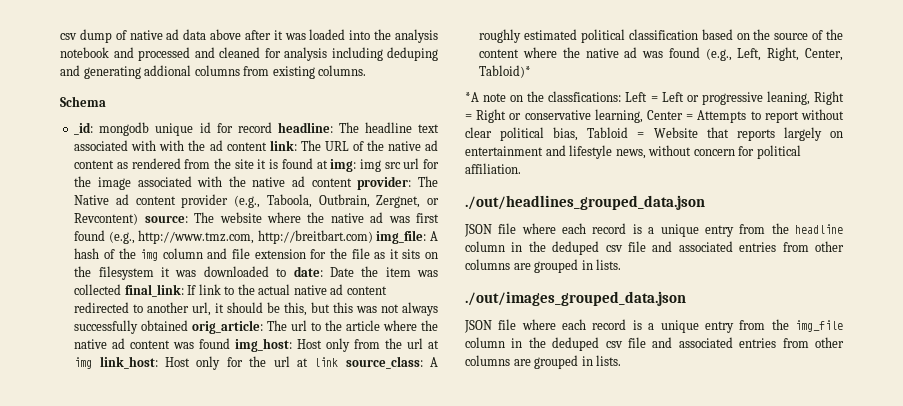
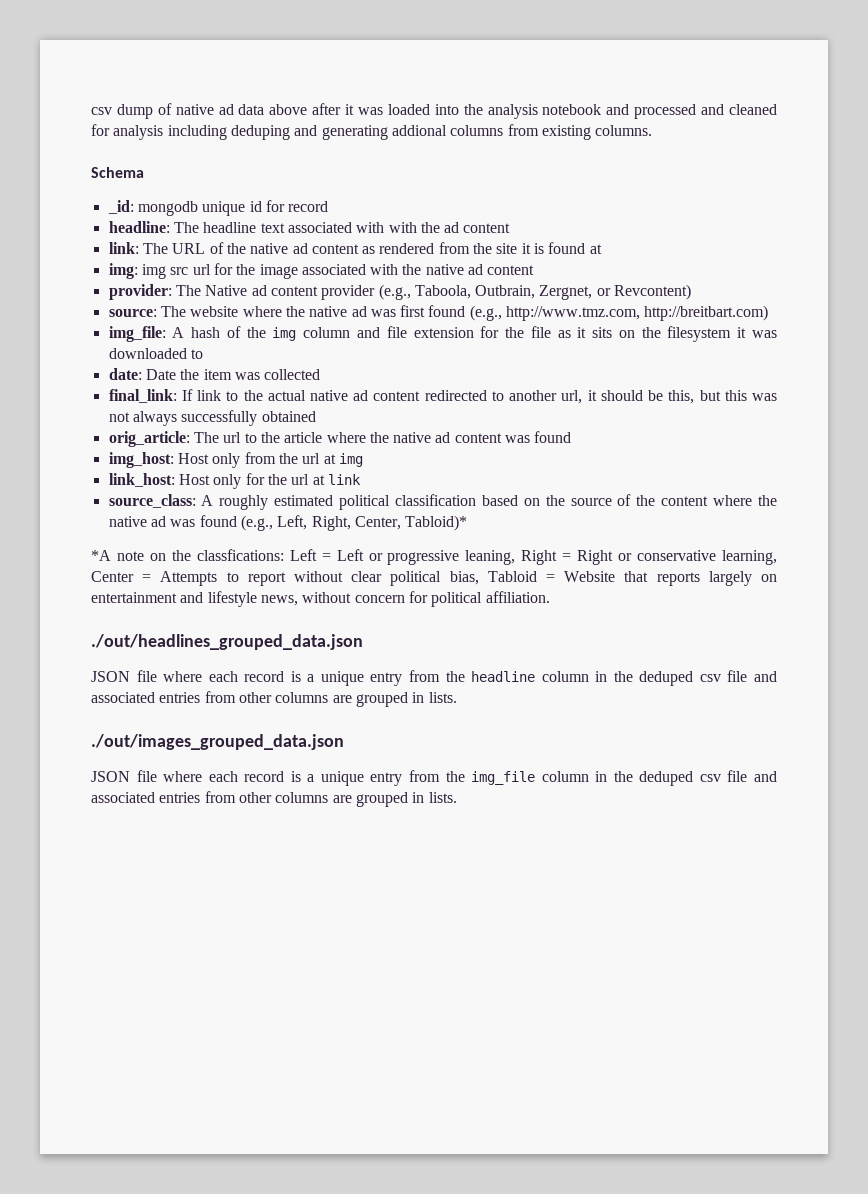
- mongodb unique id for record headline:
+ mongodb unique id for record
+ headline:
- The headline text associated with with the ad content link:
+ The headline text associated with with the ad content
+ link:
- The URL of the native ad content as rendered from the site it is found at img:
+ The URL of the native ad content as rendered from the site it is found at
+ img:
- img src url for the image associated with the native ad content provider:
+ img src url for the image associated with the native ad content
+ provider:
- The Native ad content provider (e.g., Taboola, Outbrain, Zergnet, or Revcontent) source:
+ The Native ad content provider (e.g., Taboola, Outbrain, Zergnet, or Revcontent)
+ source:
- The website where the native ad was first found (e.g., http://www.tmz.com, http://breitbart.com) img_file:
+ The website where the native ad was first found (e.g., http://www.tmz.com, http://breitbart.com)
+ img_file:
- A hash of the img column and file extension for the file as it sits on the filesystem it was downloaded to date:
+ A hash of the img column and file extension for the file as it sits on the filesystem it was downloaded to
+ date:
- Date the item was collected final_link:
+ Date the item was collected
+ final_link:
- If link to the actual native ad content redirected to another url, it should be this, but this was not always successfully obtained orig_article:
+ If link to the actual native ad content redirected to another url, it should be this, but this was not always successfully obtained
+ orig_article:
- The url to the article where the native ad content was found img_host:
+ The url to the article where the native ad content was found
+ img_host:
- Host only from the url at img link_host:
+ Host only from the url at img
+ link_host:
- Host only for the url at link source_class:
+ Host only for the url at link
+ source_class:

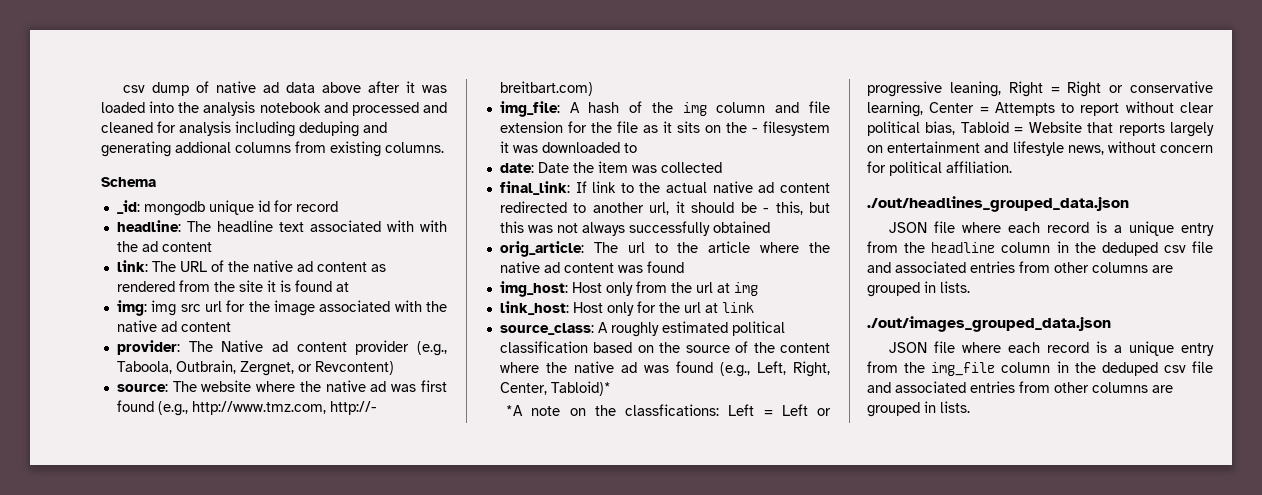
- source: The website where the native ad was first found (e.g., http://www.tmz.com, http://breitbart.com)
+ source: The website where the native ad was first found (e.g., http://www.tmz.com, http://- breitbart.com)
- img_file: A hash of the img column and file extension for the file as it sits on the filesystem it was downloaded to
+ img_file: A hash of the img column and file extension for the file as it sits on the - filesystem it was downloaded to
- final_link: If link to the actual native ad content redirected to another url, it should be this, but this was not always successfully obtained
+ final_link: If link to the actual native ad content redirected to another url, it should be - this, but this was not always successfully obtained

